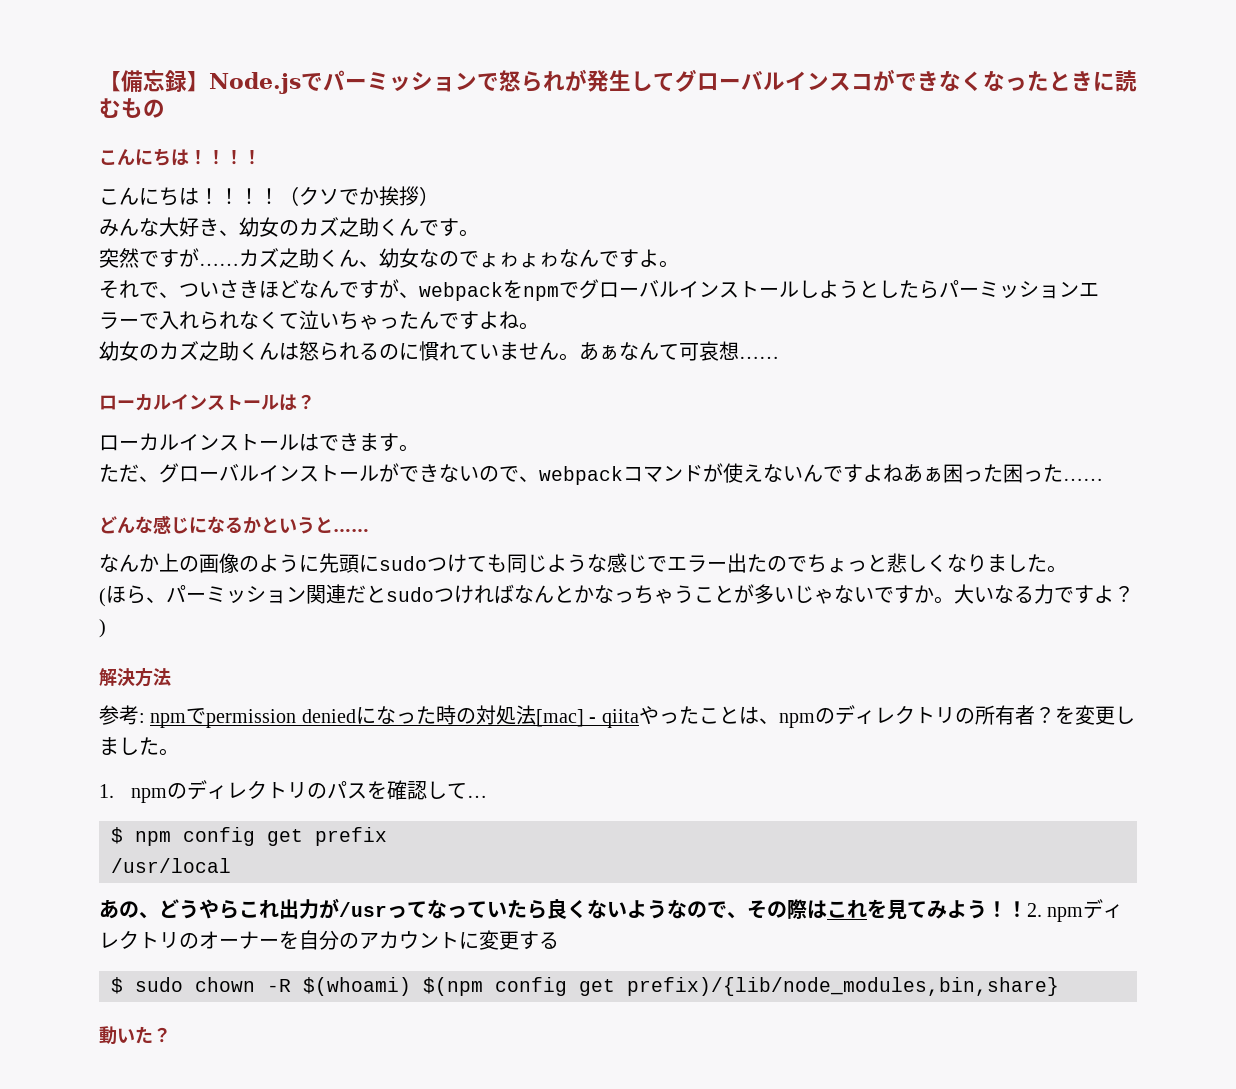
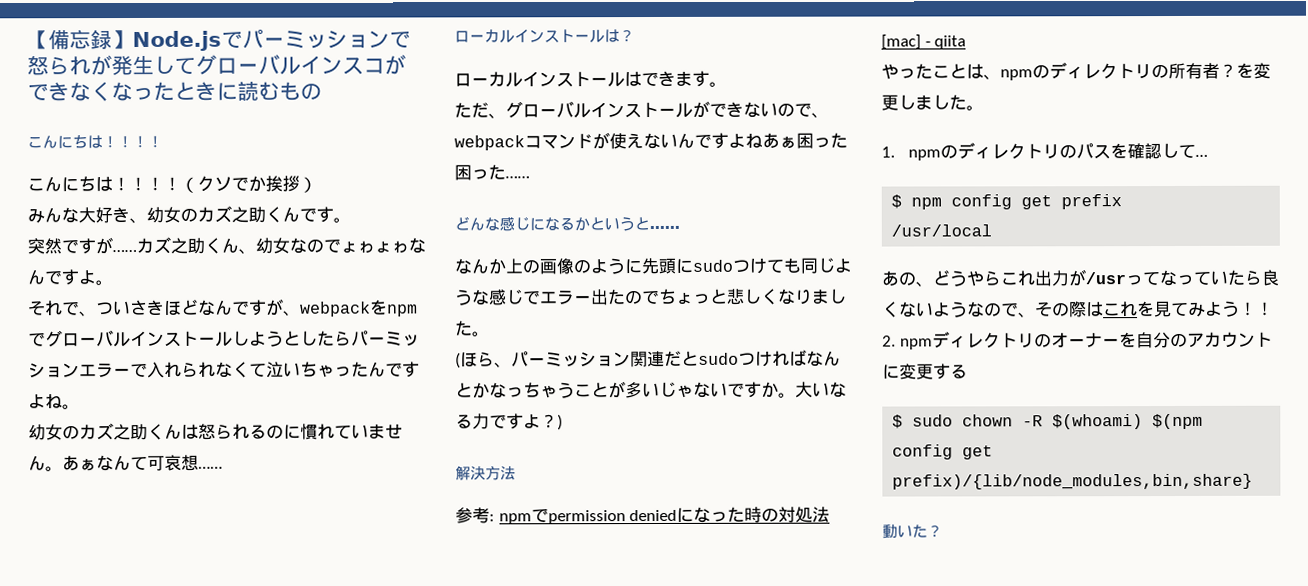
- 参考: npmでpermission deniedになった時の対処法[mac] - qiitaやったことは、npmのディレクトリの所有者？
+ 参考: npmでpermission deniedになった時の対処法[mac] - qiita
+ やったことは、npmのディレクトリの所有者？

